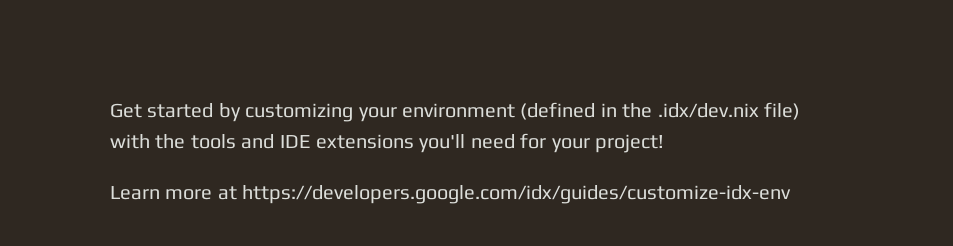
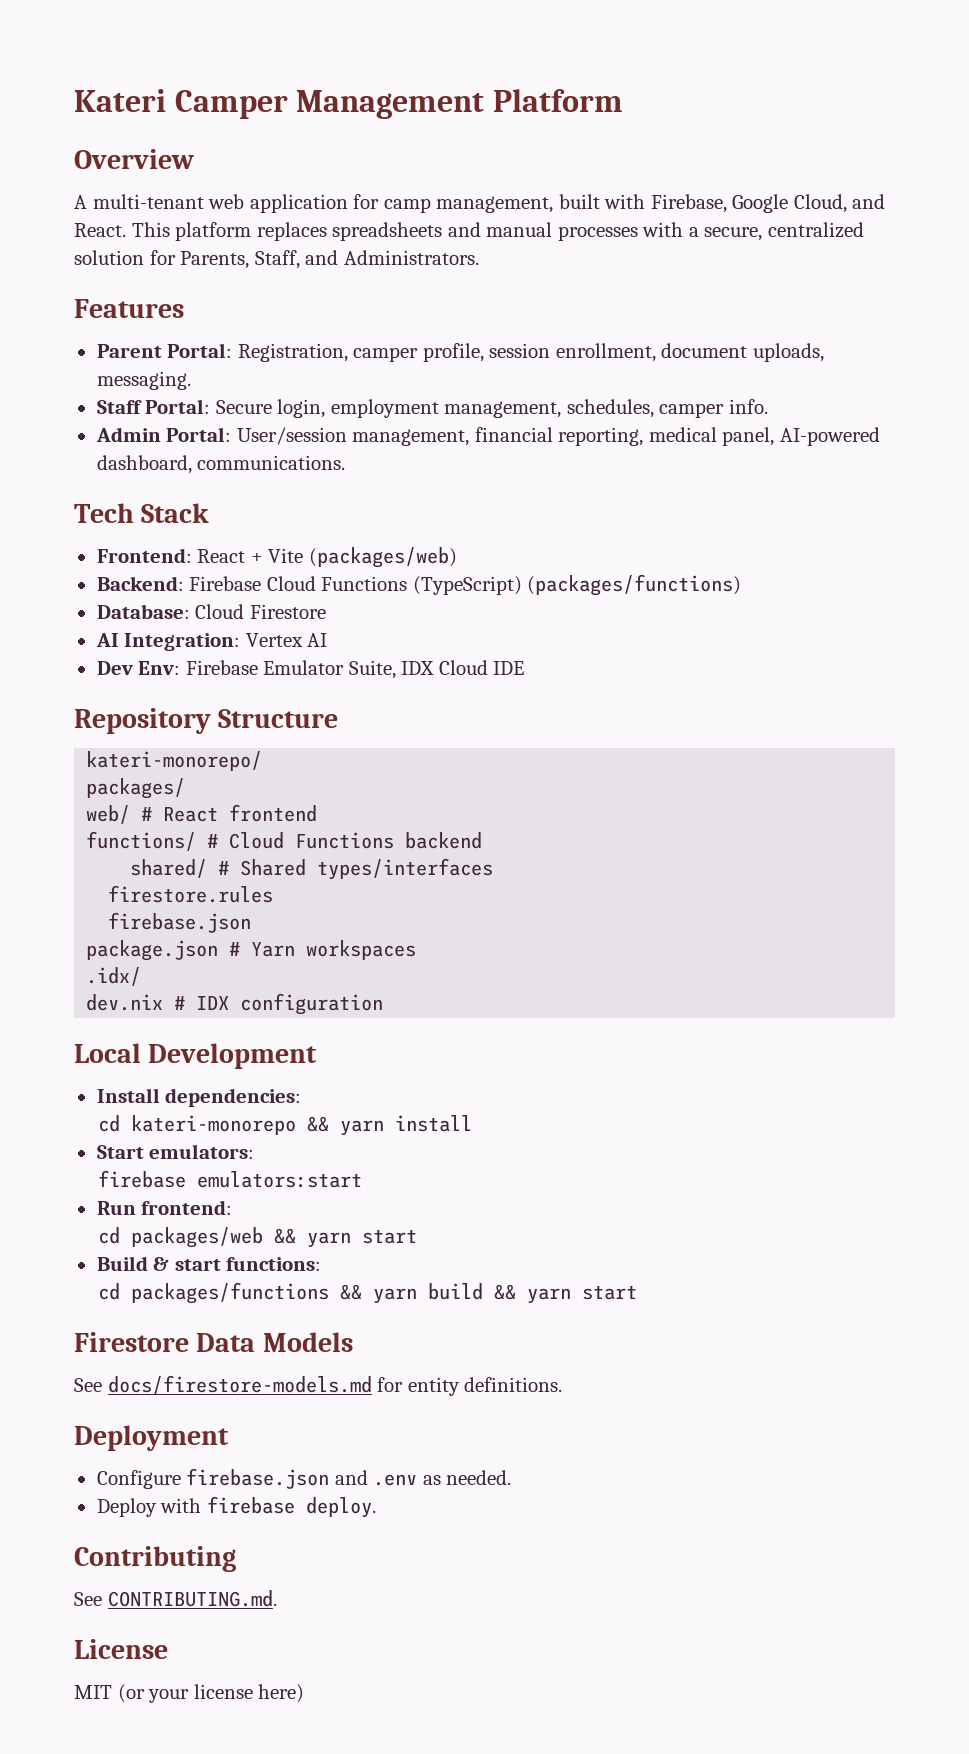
- Get started by customizing your environment (defined in the .idx/dev.nix file) with the tools and IDE extensions you'll need for your project!
- Learn more at https://developers.google.com/idx/guides/customize-idx-env
+ Kateri Camper Management Platform
+ Overview
+ A multi-tenant web application for camp management, built with Firebase, Google Cloud, and React. This platform replaces spreadsheets and manual processes with a secure, centralized solution for Parents, Staff, and Administrators.
+ Features
+ Parent Portal: Registration, camper profile, session enrollment, document uploads, messaging.
+ Staff Portal: Secure login, employment management, schedules, camper info.
+ Admin Portal: User/session management, financial reporting, medical panel, AI-powered dashboard, communications.
+ Tech Stack
+ Frontend: React + Vite (packages/web)
+ Backend: Firebase Cloud Functions (TypeScript) (packages/functions)
+ Database: Cloud Firestore
+ AI Integration: Vertex AI
+ Dev Env: Firebase Emulator Suite, IDX Cloud IDE
+ Repository Structure
+ kateri-monorepo/
+ packages/
+ web/ # React frontend
+ functions/ # Cloud Functions backend
+ shared/ # Shared types/interfaces
+ firestore.rules
+ firebase.json
+ package.json # Yarn workspaces
+ .idx/
+ dev.nix # IDX configuration
+ Local Development
+ Install dependencies:
+ cd kateri-monorepo && yarn install
+ Start emulators:
+ firebase emulators:start
+ Run frontend:
+ cd packages/web && yarn start
+ Build & start functions:
+ cd packages/functions && yarn build && yarn start
+ Firestore Data Models
+ See docs/firestore-models.md for entity definitions.
+ Deployment
+ Configure firebase.json and .env as needed.
+ Deploy with firebase deploy.
+ Contributing
+ See CONTRIBUTING.md.
+ License
+ MIT (or your license here)

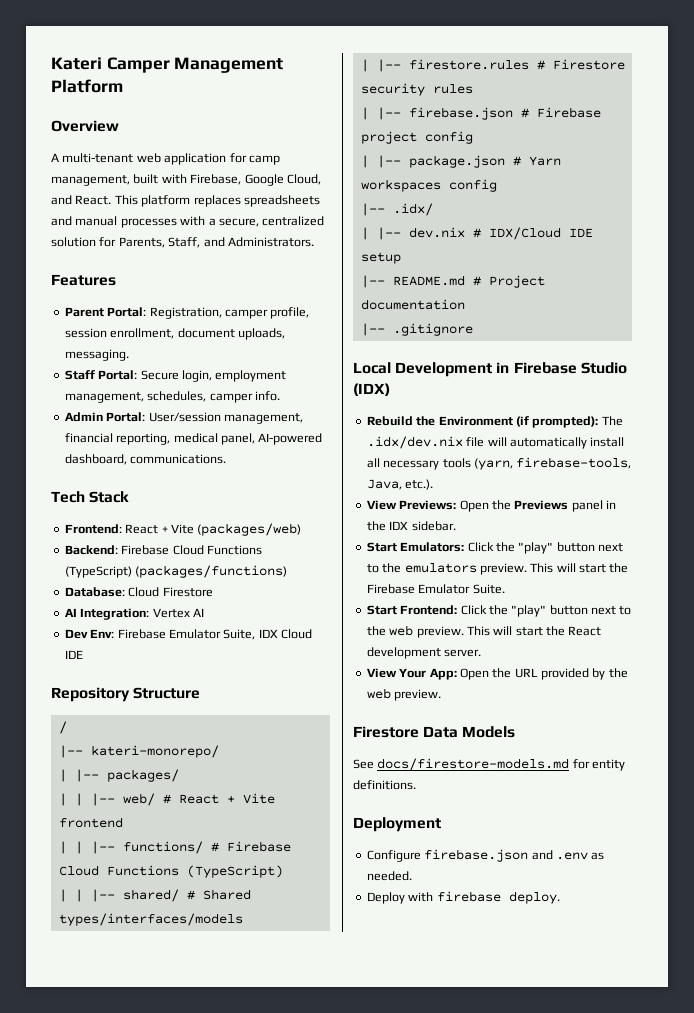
- kateri-monorepo/
+ /
+ |-- kateri-monorepo/
- packages/
+ | |-- packages/
- web/ # React frontend
+ | | |-- web/ # React + Vite frontend
- functions/ # Cloud Functions backend
- shared/ # Shared types/interfaces
- firestore.rules
- firebase.json
- package.json # Yarn workspaces
- .idx/
+ | | |-- functions/ # Firebase Cloud Functions (TypeScript)
+ | | |-- shared/ # Shared types/interfaces/models
+ | |-- firestore.rules # Firestore security rules
+ | |-- firebase.json # Firebase project config
+ | |-- package.json # Yarn workspaces config
+ |-- .idx/
- dev.nix # IDX configuration
- Local Development
- Install dependencies:
- cd kateri-monorepo && yarn install
- Start emulators:
- firebase emulators:start
- Run frontend:
- cd packages/web && yarn start
- Build & start functions:
- cd packages/functions && yarn build && yarn start
+ | |-- dev.nix # IDX/Cloud IDE setup
+ |-- README.md # Project documentation
+ |-- .gitignore
+ Local Development in Firebase Studio (IDX)
+ Rebuild the Environment (if prompted): The .idx/dev.nix file will automatically install all necessary tools (yarn, firebase-tools, Java, etc.).
+ View Previews: Open the Previews panel in the IDX sidebar.
+ Start Emulators: Click the "play" button next to the emulators preview. This will start the Firebase Emulator Suite.
+ Start Frontend: Click the "play" button next to the web preview. This will start the React development server.
+ View Your App: Open the URL provided by the web preview.
- Contributing
- See CONTRIBUTING.md.
- License
- MIT (or your license here)

